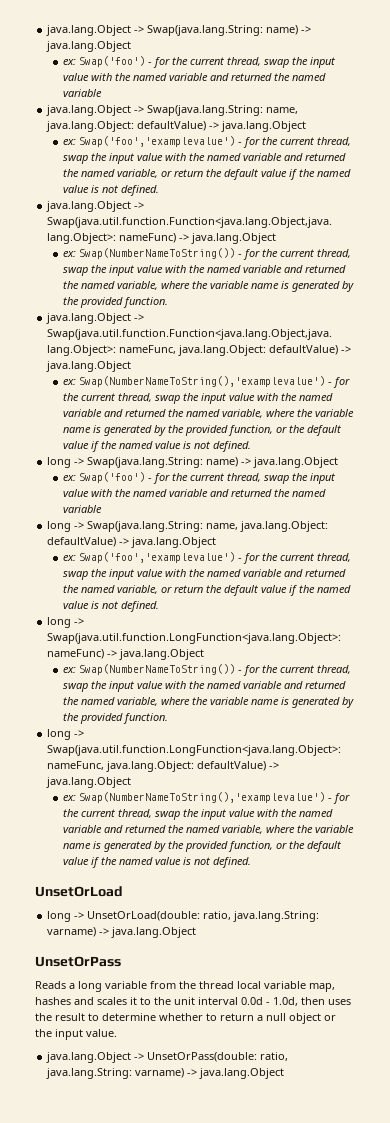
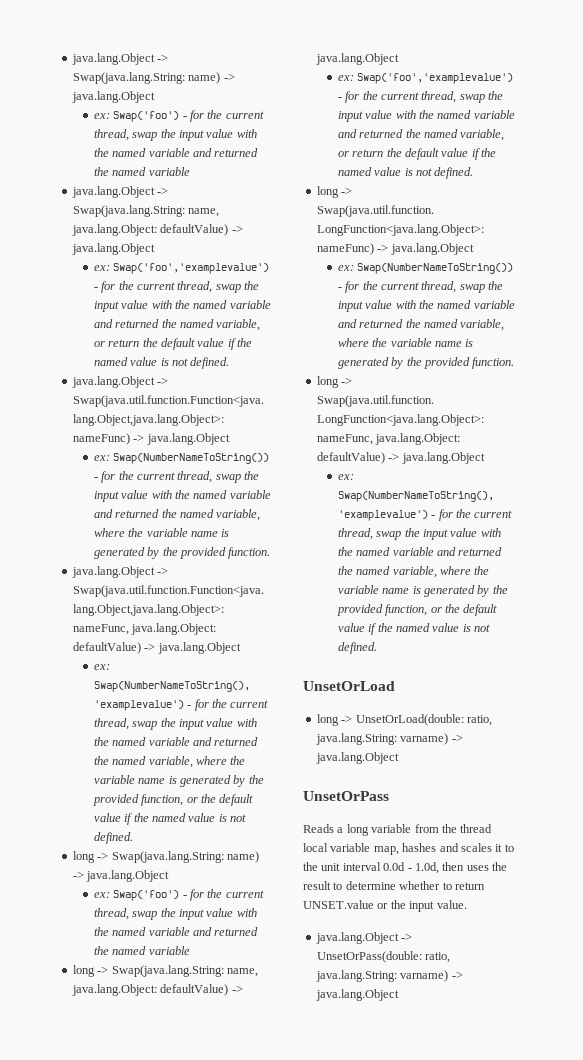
- Reads a long variable from the thread local variable map, hashes and scales it to the unit interval 0.0d - 1.0d, then uses the result to determine whether to return a null object or the input value.
+ Reads a long variable from the thread local variable map, hashes and scales it to the unit interval 0.0d - 1.0d, then uses the result to determine whether to return UNSET.value or the input value.

